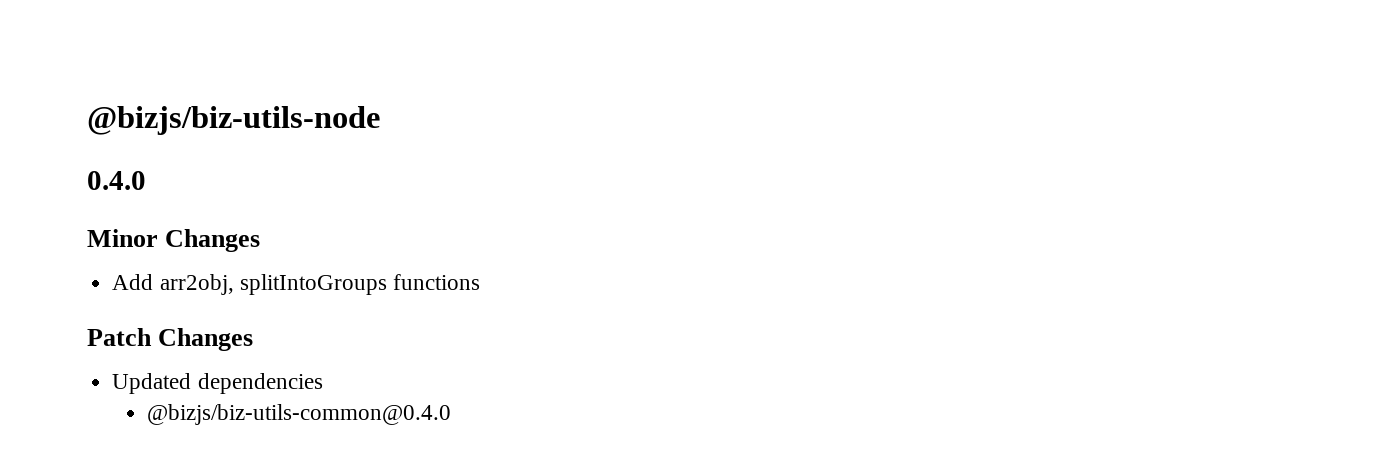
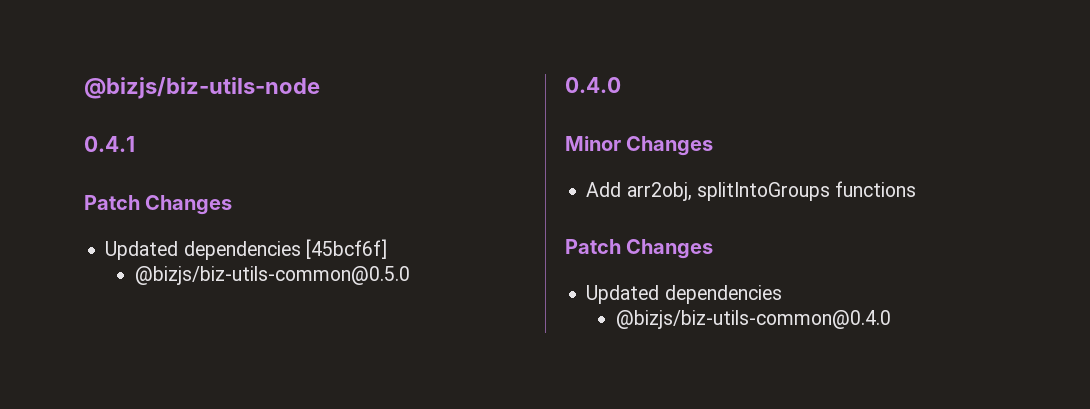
+ 0.4.1
+ Patch Changes
+ Updated dependencies [45bcf6f]
+ @bizjs/biz-utils-common@0.5.0

